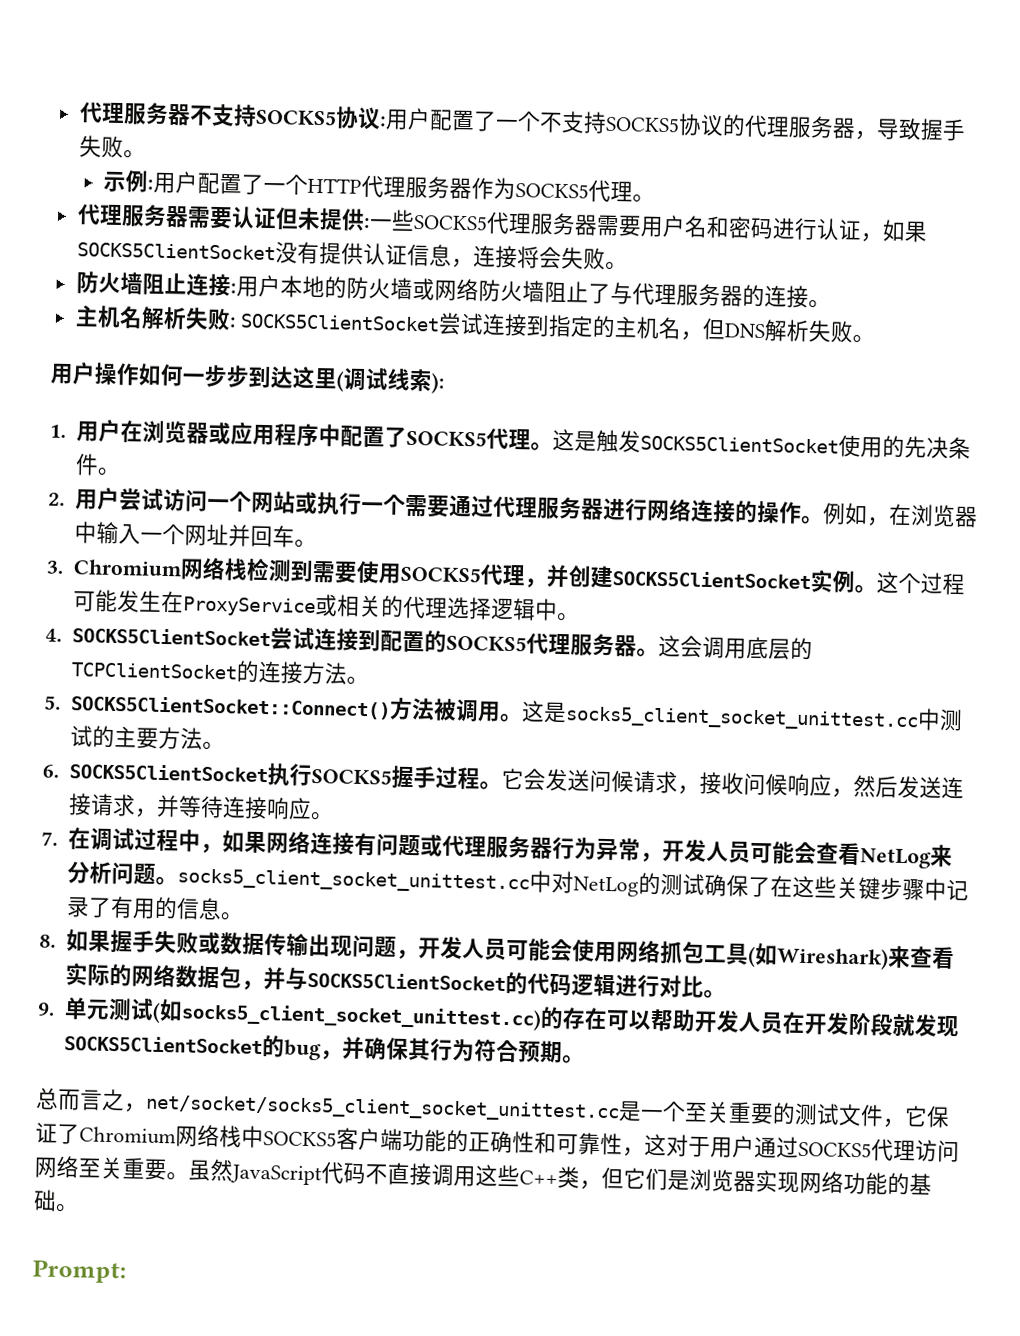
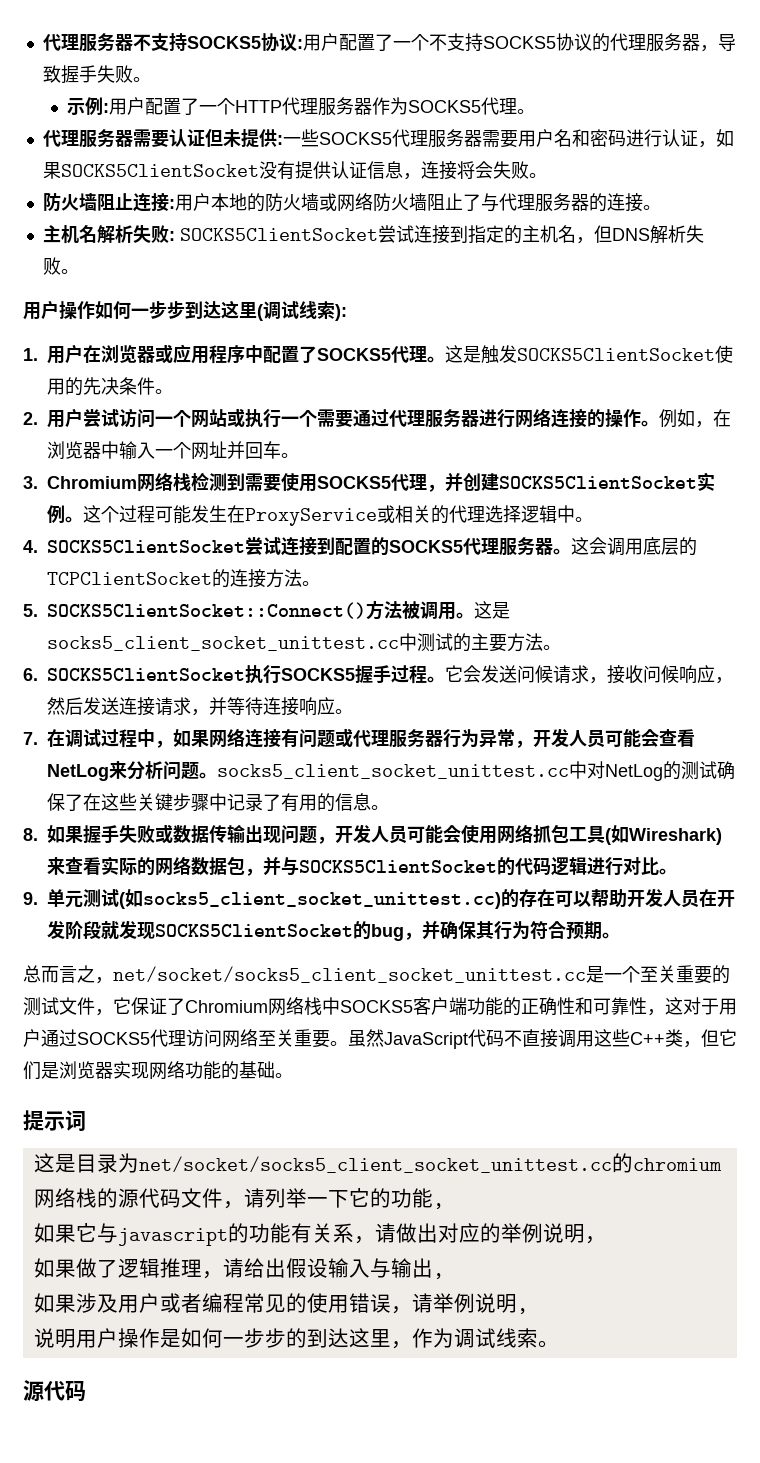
- Prompt:
+ 提示词
+ 这是目录为net/socket/socks5_client_socket_unittest.cc的chromium网络栈的源代码文件，请列举一下它的功能,
+ 如果它与javascript的功能有关系，请做出对应的举例说明，
+ 如果做了逻辑推理，请给出假设输入与输出,
+ 如果涉及用户或者编程常见的使用错误，请举例说明,
+ 说明用户操作是如何一步步的到达这里，作为调试线索。
+ 源代码

